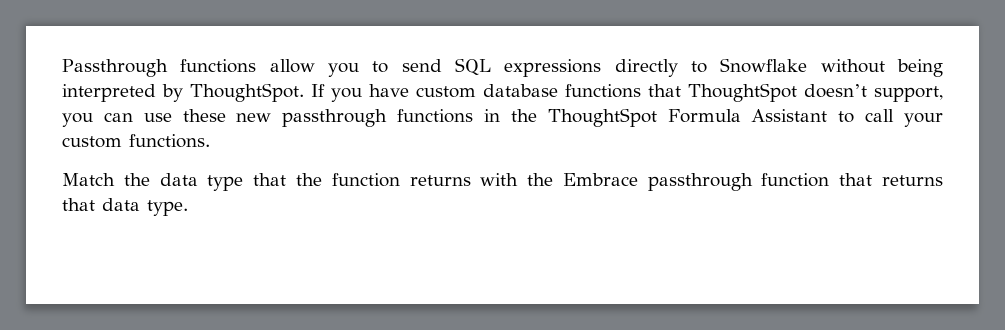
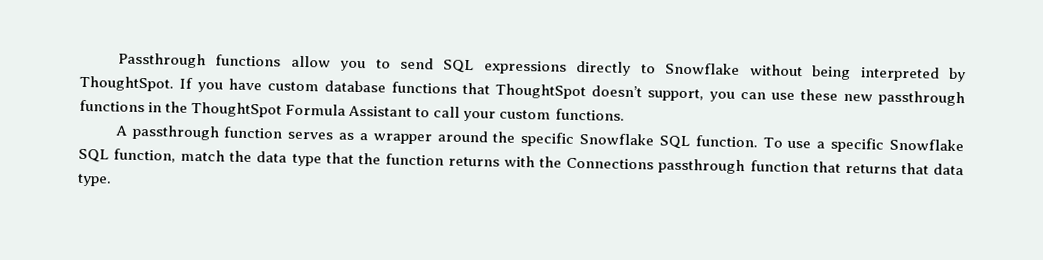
- Match the data type that the function returns with the Embrace passthrough function that returns that data type.
+ A passthrough function serves as a wrapper around the specific Snowflake SQL function. To use a specific Snowflake SQL function, match the data type that the function returns with the Connections passthrough function that returns that data type.

